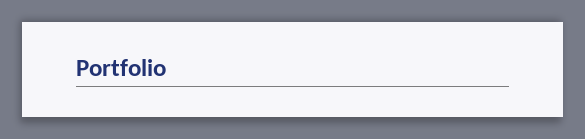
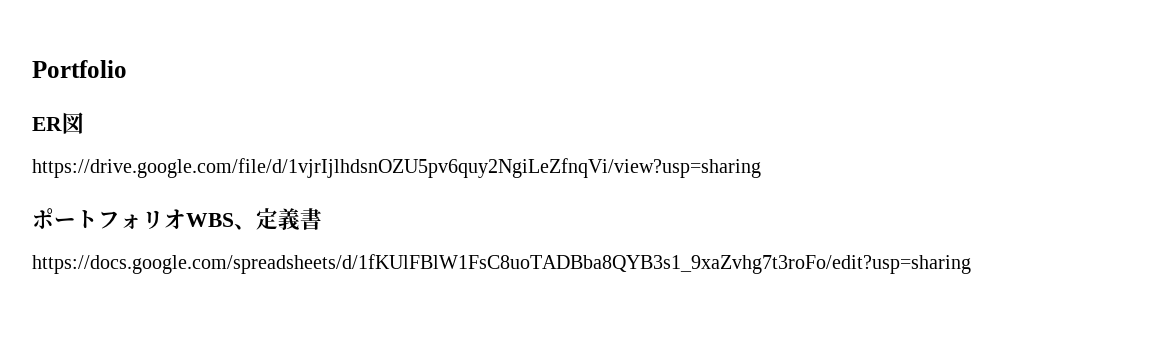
+ ER図
+ https://drive.google.com/file/d/1vjrIjlhdsnOZU5pv6quy2NgiLeZfnqVi/view?usp=sharing
+ ポートフォリオWBS、定義書
+ https://docs.google.com/spreadsheets/d/1fKUlFBlW1FsC8uoTADBba8QYB3s1_9xaZvhg7t3roFo/edit?usp=sharing

